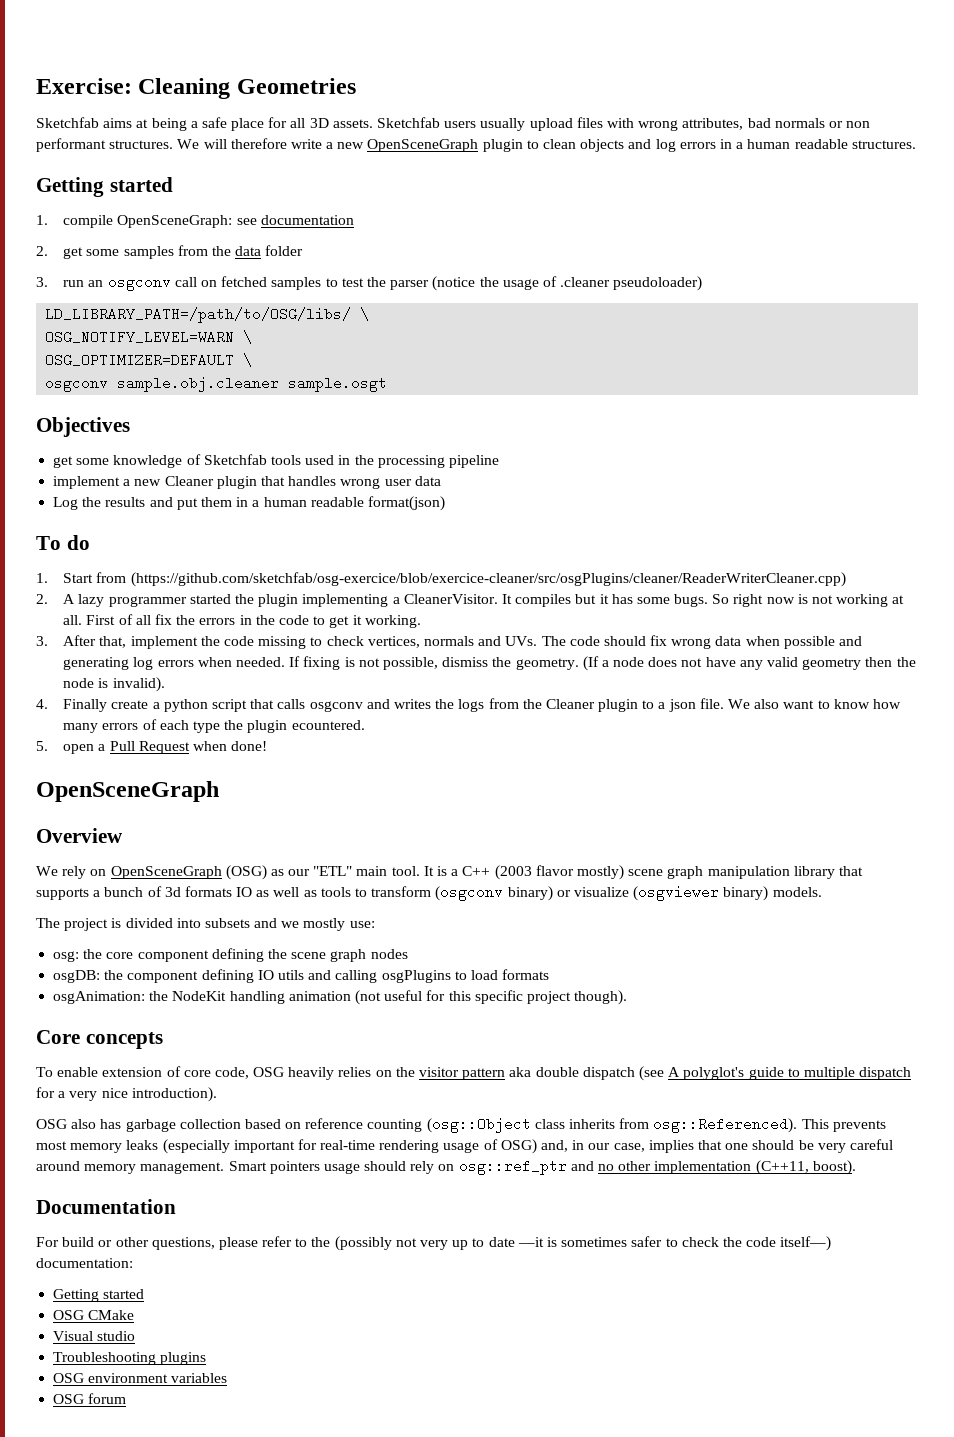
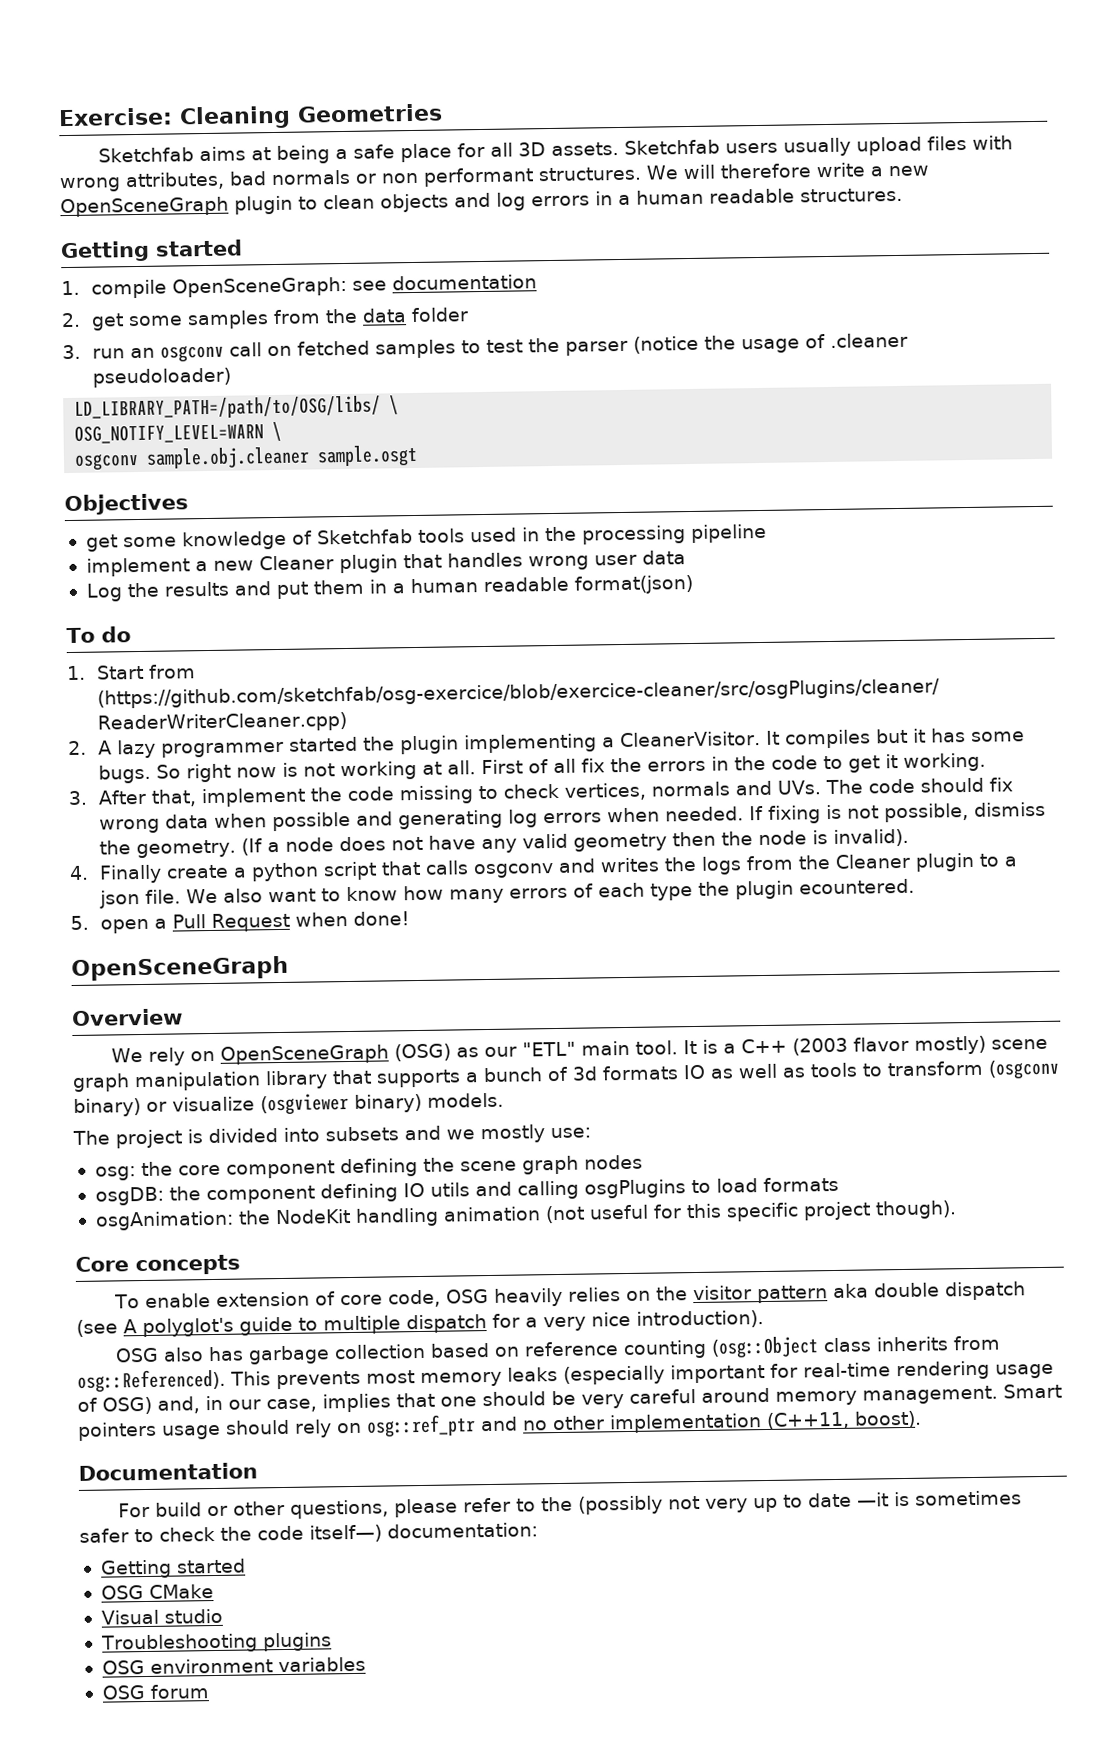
- OSG_OPTIMIZER=DEFAULT \

